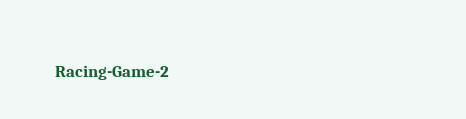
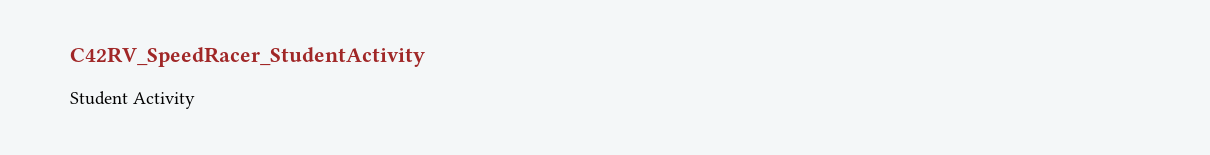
- Racing-Game-2
+ C42RV_SpeedRacer_StudentActivity
+ Student Activity

